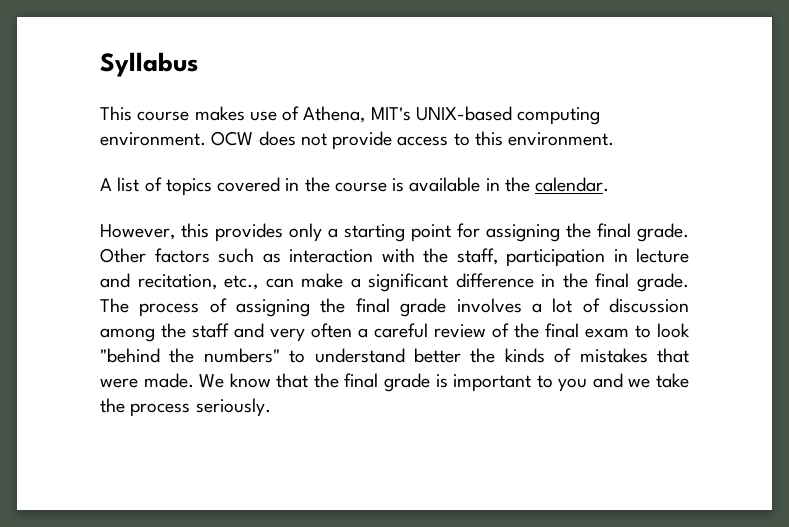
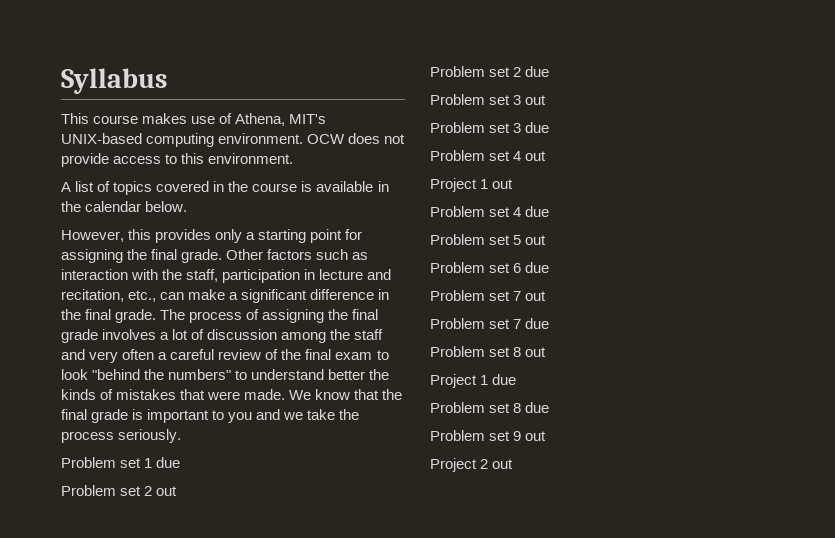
- A list of topics covered in the course is available in the calendar.
+ A list of topics covered in the course is available in the calendar below.
+ Problem set 1 due
+ Problem set 2 out
+ Problem set 2 due
+ Problem set 3 out
+ Problem set 3 due
+ Problem set 4 out
+ Project 1 out
+ Problem set 4 due
+ Problem set 5 out
+ Problem set 6 due
+ Problem set 7 out
+ Problem set 7 due
+ Problem set 8 out
+ Project 1 due
+ Problem set 8 due
+ Problem set 9 out
+ Project 2 out

